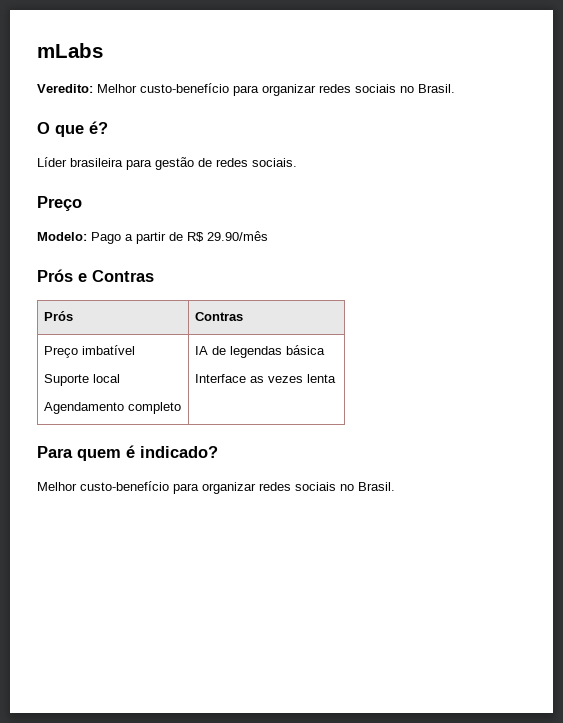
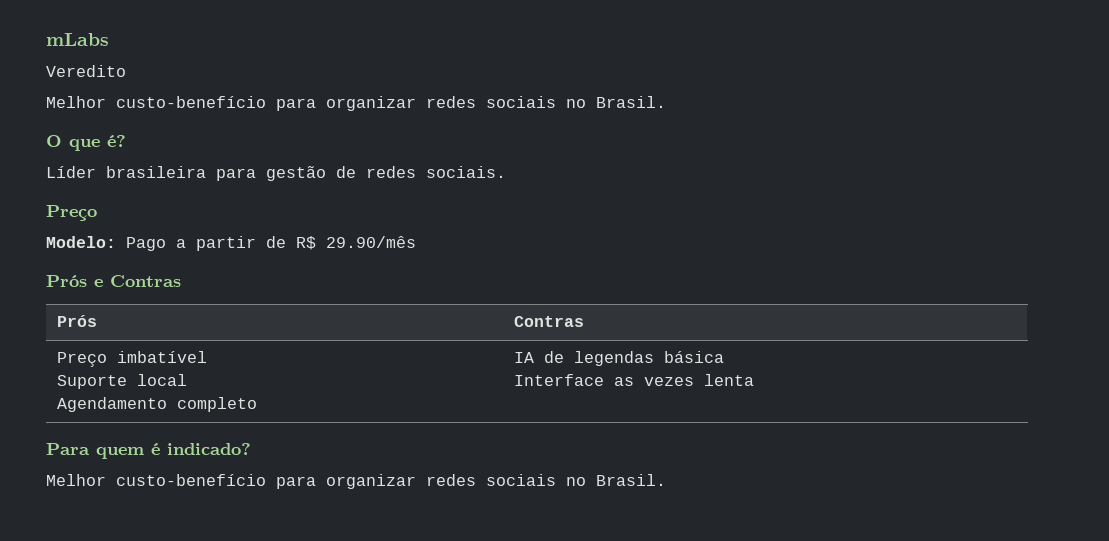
- Veredito: Melhor custo-benefício para organizar redes sociais no Brasil.
+ Veredito
+ Melhor custo-benefício para organizar redes sociais no Brasil.

